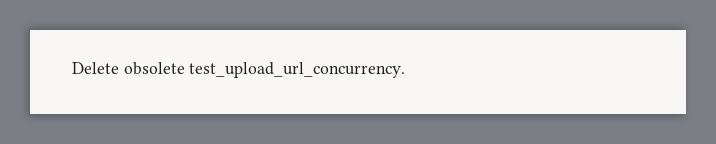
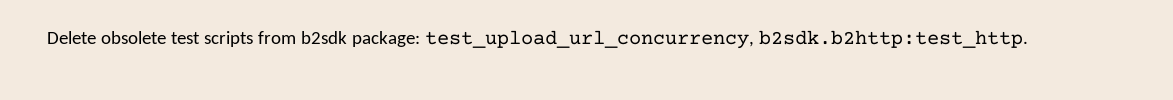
- Delete obsolete test_upload_url_concurrency.
+ Delete obsolete test scripts from b2sdk package: test_upload_url_concurrency, b2sdk.b2http:test_http.

